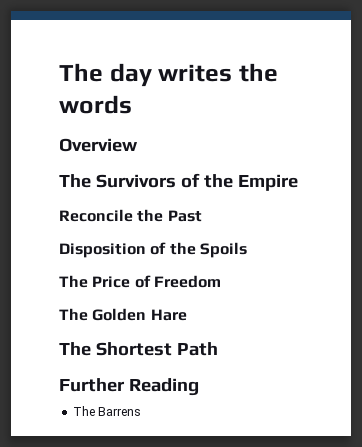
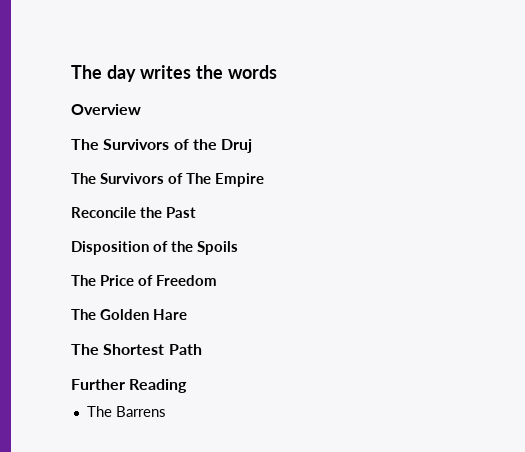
- The Survivors of the Empire
+ The Survivors of the Druj
+ The Survivors of The Empire

